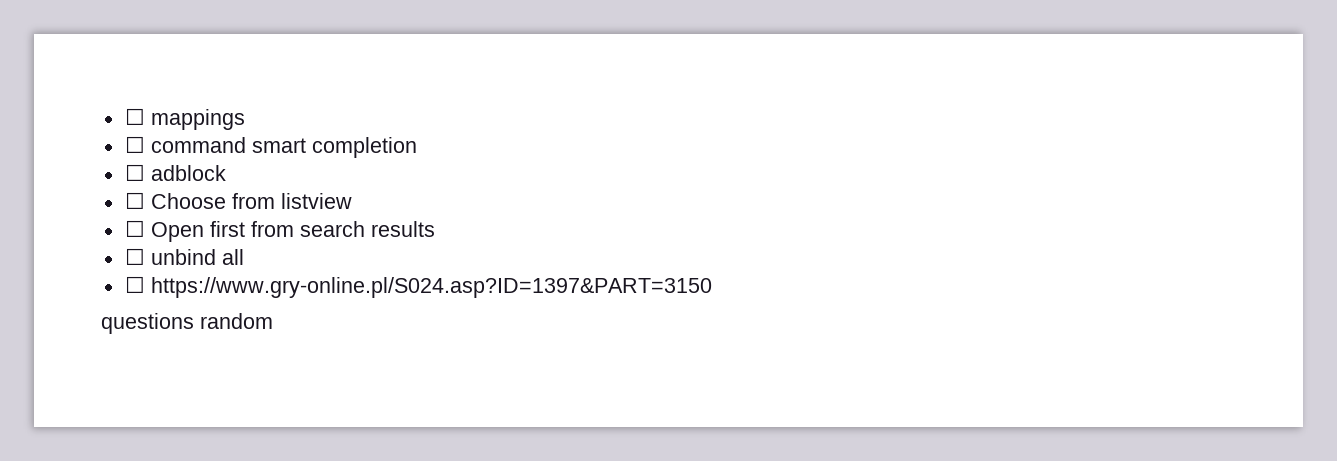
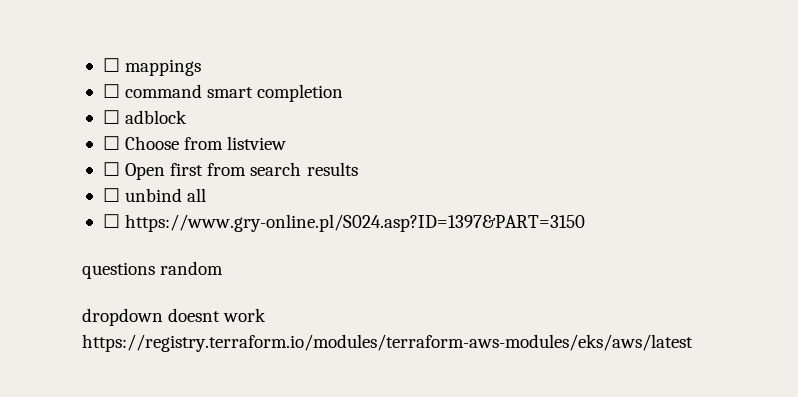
+ dropdown doesnt work https://registry.terraform.io/modules/terraform-aws-modules/eks/aws/latest

